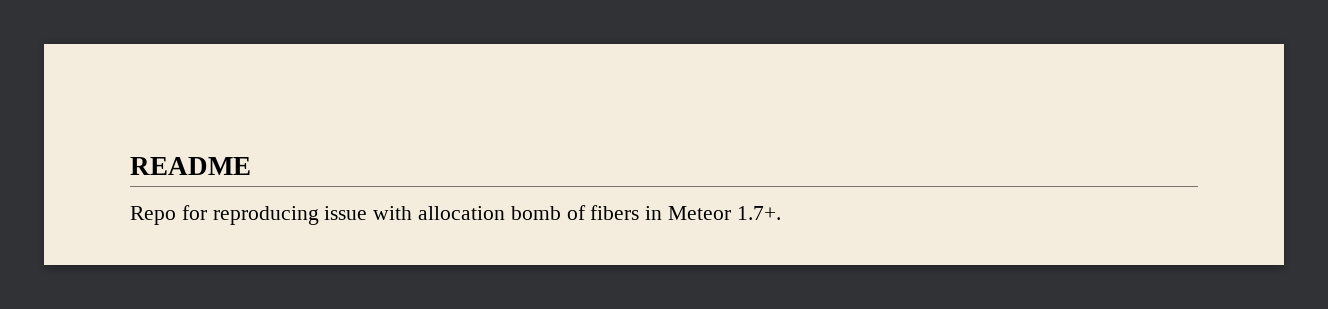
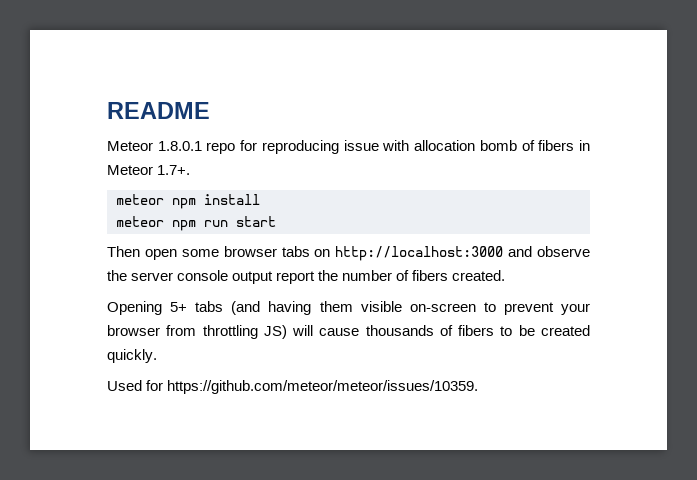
- Repo for reproducing issue with allocation bomb of fibers in Meteor 1.7+.
+ Meteor 1.8.0.1 repo for reproducing issue with allocation bomb of fibers in Meteor 1.7+.
+ meteor npm install
+ meteor npm run start
+ Then open some browser tabs on http://localhost:3000 and observe the server console output report the number of fibers created.
+ Opening 5+ tabs (and having them visible on-screen to prevent your browser from throttling JS) will cause thousands of fibers to be created quickly.
+ Used for https://github.com/meteor/meteor/issues/10359.

